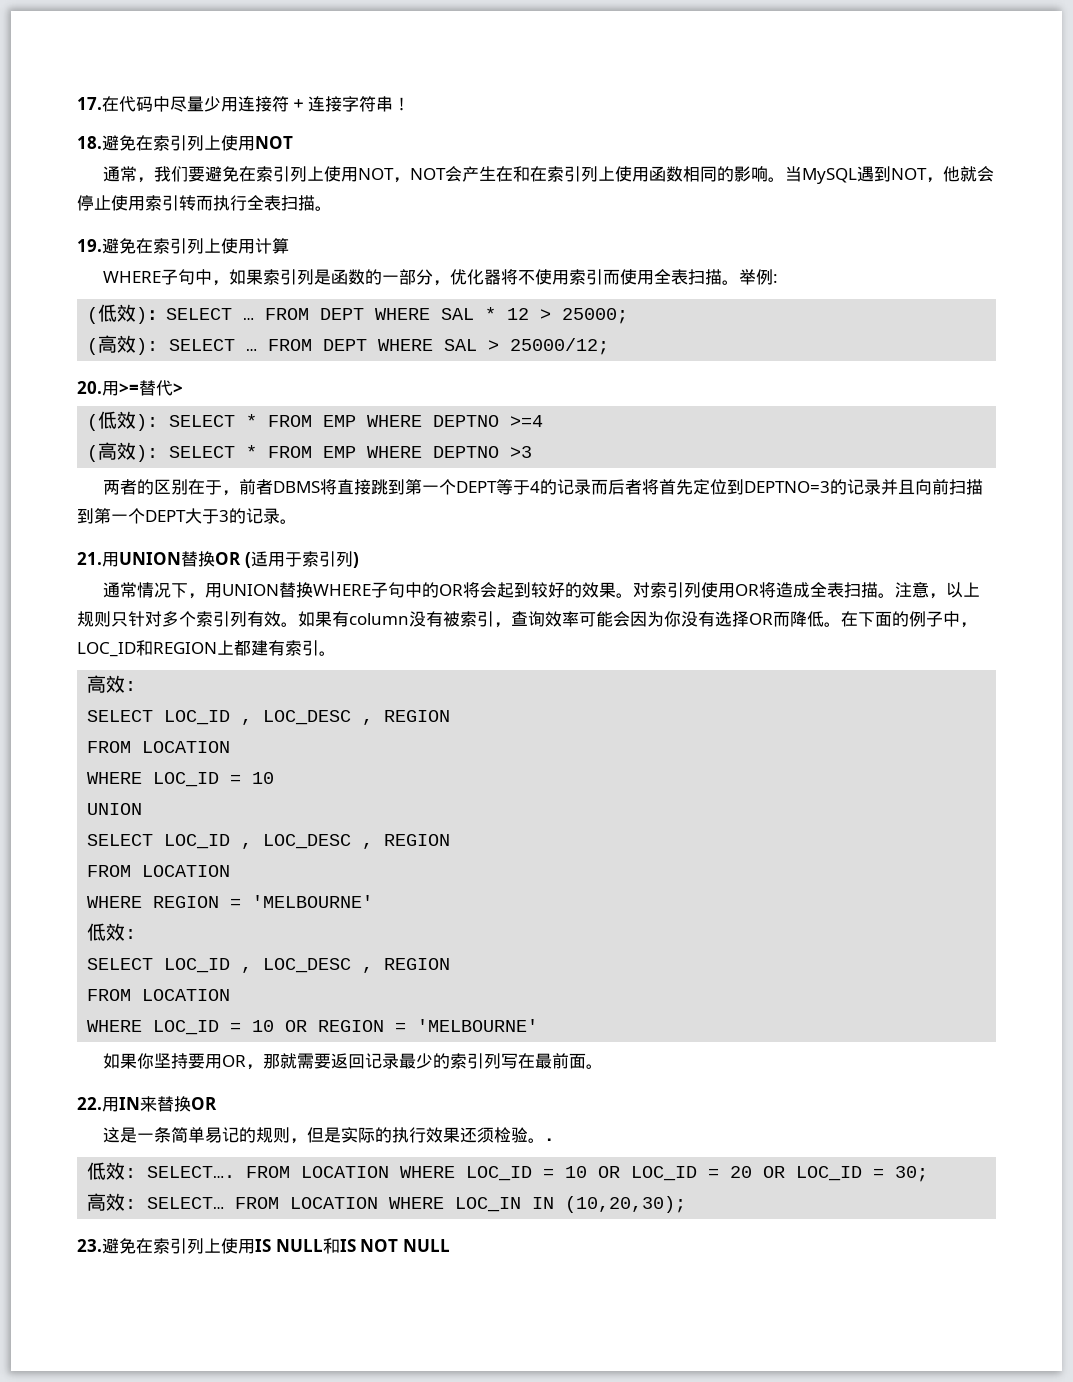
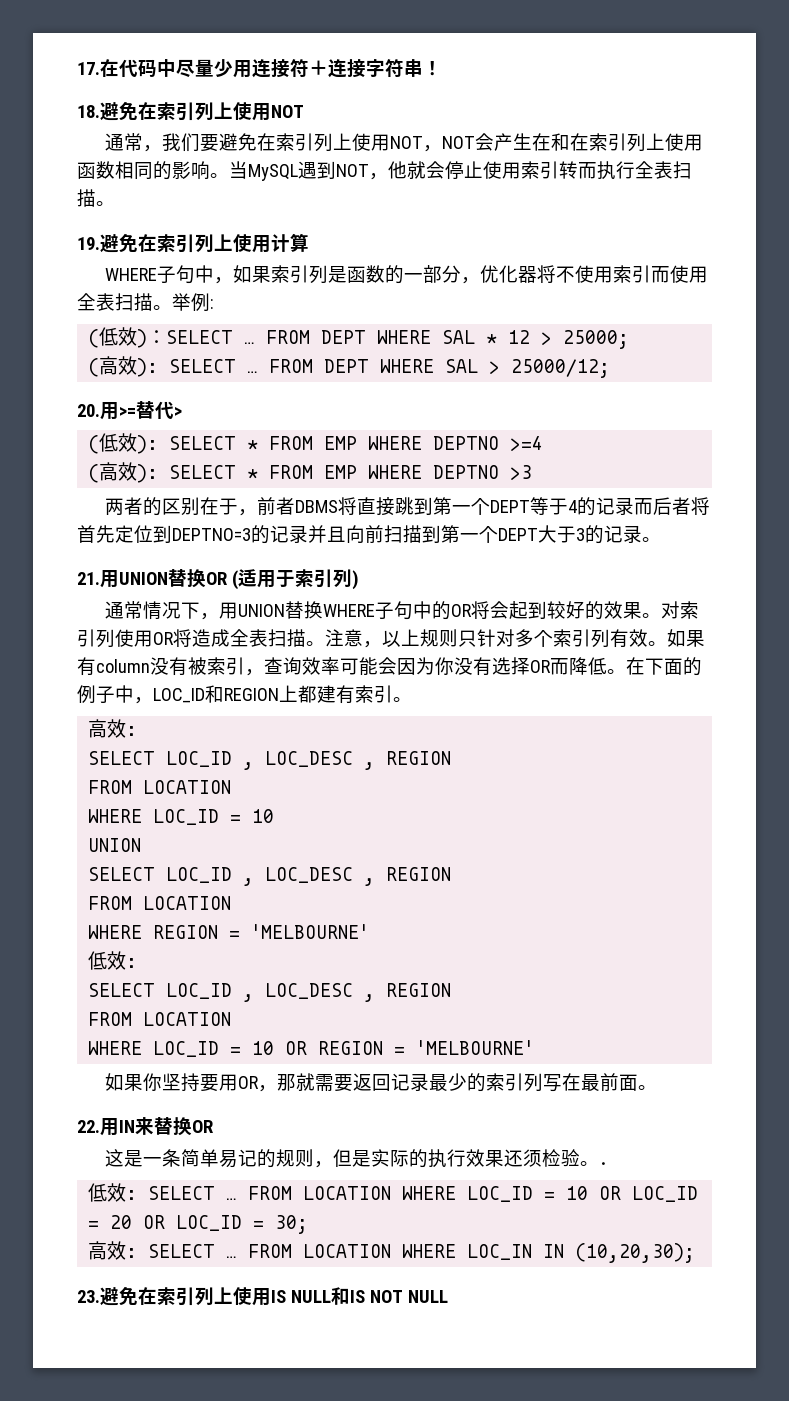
- 低效: SELECT….
+ 低效: SELECT …
- 高效: SELECT…
+ 高效: SELECT …

